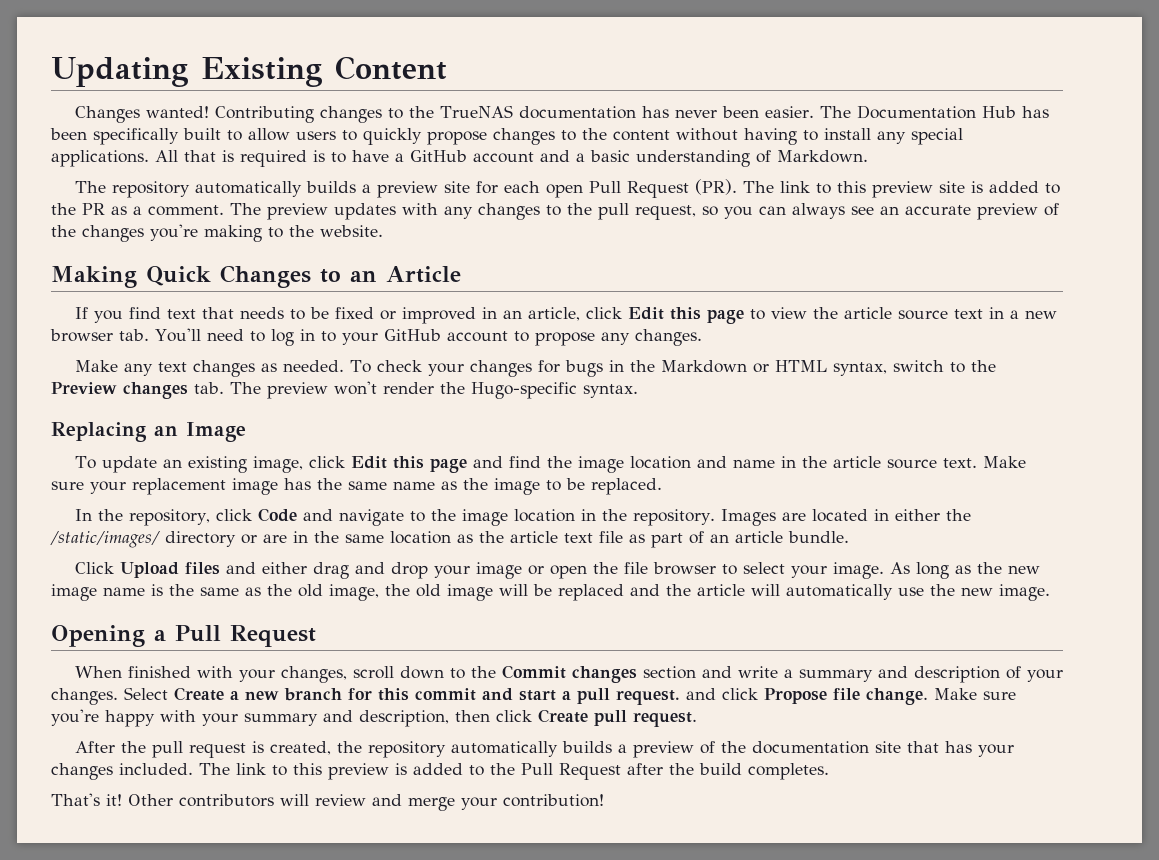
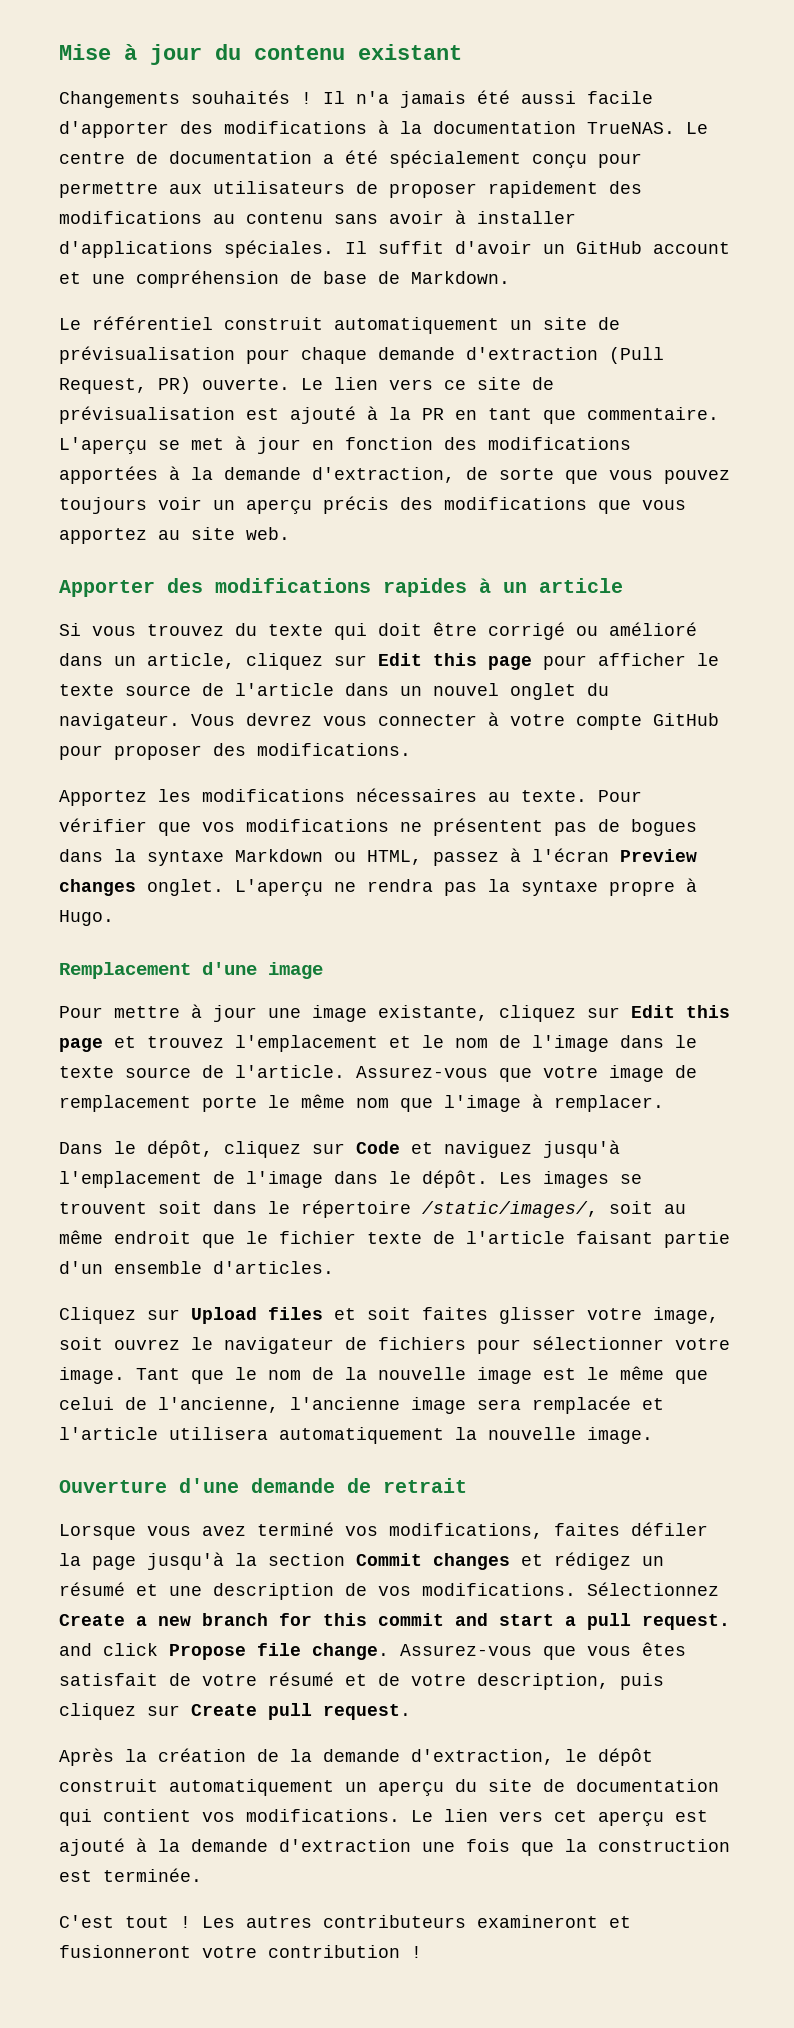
- Updating Existing Content
- Changes wanted! Contributing changes to the TrueNAS documentation has never been easier. The Documentation Hub has been specifically built to allow users to quickly propose changes to the content without having to install any special applications. All that is required is to have a GitHub account and a basic understanding of Markdown.
- The repository automatically builds a preview site for each open Pull Request (PR). The link to this preview site is added to the PR as a comment. The preview updates with any changes to the pull request, so you can always see an accurate preview of the changes you're making to the website.
- Making Quick Changes to an Article
- If you find text that needs to be fixed or improved in an article, click Edit this page to view the article source text in a new browser tab. You'll need to log in to your GitHub account to propose any changes.
- Make any text changes as needed. To check your changes for bugs in the Markdown or HTML syntax, switch to the Preview changes tab. The preview won't render the Hugo-specific syntax.
- Replacing an Image
- To update an existing image, click Edit this page and find the image location and name in the article source text. Make sure your replacement image has the same name as the image to be replaced.
- In the repository, click Code and navigate to the image location in the repository. Images are located in either the /static/images/ directory or are in the same location as the article text file as part of an article bundle.
- Click Upload files and either drag and drop your image or open the file browser to select your image. As long as the new image name is the same as the old image, the old image will be replaced and the article will automatically use the new image.
- Opening a Pull Request
- When finished with your changes, scroll down to the Commit changes section and write a summary and description of your changes. Select Create a new branch for this commit and start a pull request. and click Propose file change.
+ Mise à jour du contenu existant
+ Changements souhaités ! Il n'a jamais été aussi facile d'apporter des modifications à la documentation TrueNAS. Le centre de documentation a été spécialement conçu pour permettre aux utilisateurs de proposer rapidement des modifications au contenu sans avoir à installer d'applications spéciales. Il suffit d'avoir un GitHub account et une compréhension de base de Markdown.
+ Le référentiel construit automatiquement un site de prévisualisation pour chaque demande d'extraction (Pull Request, PR) ouverte. Le lien vers ce site de prévisualisation est ajouté à la PR en tant que commentaire. L'aperçu se met à jour en fonction des modifications apportées à la demande d'extraction, de sorte que vous pouvez toujours voir un aperçu précis des modifications que vous apportez au site web.
+ Apporter des modifications rapides à un article
+ Si vous trouvez du texte qui doit être corrigé ou amélioré dans un article, cliquez sur Edit this page pour afficher le texte source de l'article dans un nouvel onglet du navigateur. Vous devrez vous connecter à votre compte GitHub pour proposer des modifications.
+ Apportez les modifications nécessaires au texte. Pour vérifier que vos modifications ne présentent pas de bogues dans la syntaxe Markdown ou HTML, passez à l'écran Preview changes onglet. L'aperçu ne rendra pas la syntaxe propre à Hugo.
+ Remplacement d'une image
+ Pour mettre à jour une image existante, cliquez sur Edit this page et trouvez l'emplacement et le nom de l'image dans le texte source de l'article. Assurez-vous que votre image de remplacement porte le même nom que l'image à remplacer.
+ Dans le dépôt, cliquez sur Code et naviguez jusqu'à l'emplacement de l'image dans le dépôt. Les images se trouvent soit dans le répertoire /static/images/, soit au même endroit que le fichier texte de l'article faisant partie d'un ensemble d'articles.
+ Cliquez sur Upload files et soit faites glisser votre image, soit ouvrez le navigateur de fichiers pour sélectionner votre image. Tant que le nom de la nouvelle image est le même que celui de l'ancienne, l'ancienne image sera remplacée et l'article utilisera automatiquement la nouvelle image.
+ Ouverture d'une demande de retrait
+ Lorsque vous avez terminé vos modifications, faites défiler la page jusqu'à la section Commit changes et rédigez un résumé et une description de vos modifications. Sélectionnez Create a new branch for this commit and start a pull request. and click Propose file change.
- Make sure you're happy with your summary and description, then click Create pull request.
- After the pull request is created, the repository automatically builds a preview of the documentation site that has your changes included. The link to this preview is added to the Pull Request after the build completes.
- That's it! Other contributors will review and merge your contribution!
+ Assurez-vous que vous êtes satisfait de votre résumé et de votre description, puis cliquez sur Create pull request.
+ Après la création de la demande d'extraction, le dépôt construit automatiquement un aperçu du site de documentation qui contient vos modifications. Le lien vers cet aperçu est ajouté à la demande d'extraction une fois que la construction est terminée.
+ C'est tout ! Les autres contributeurs examineront et fusionneront votre contribution !

